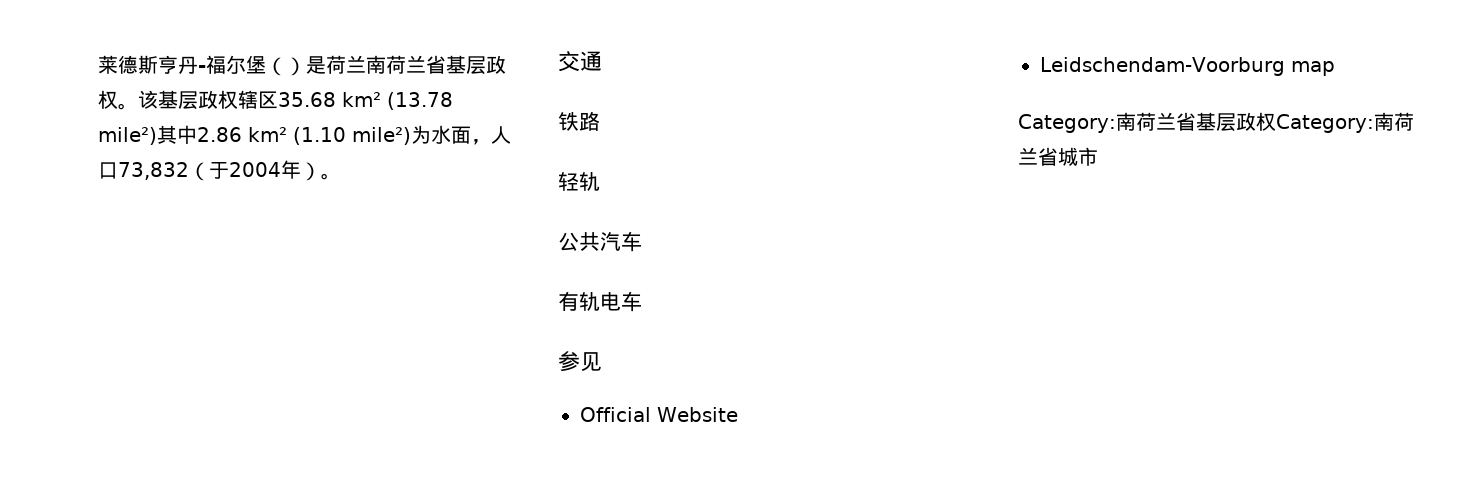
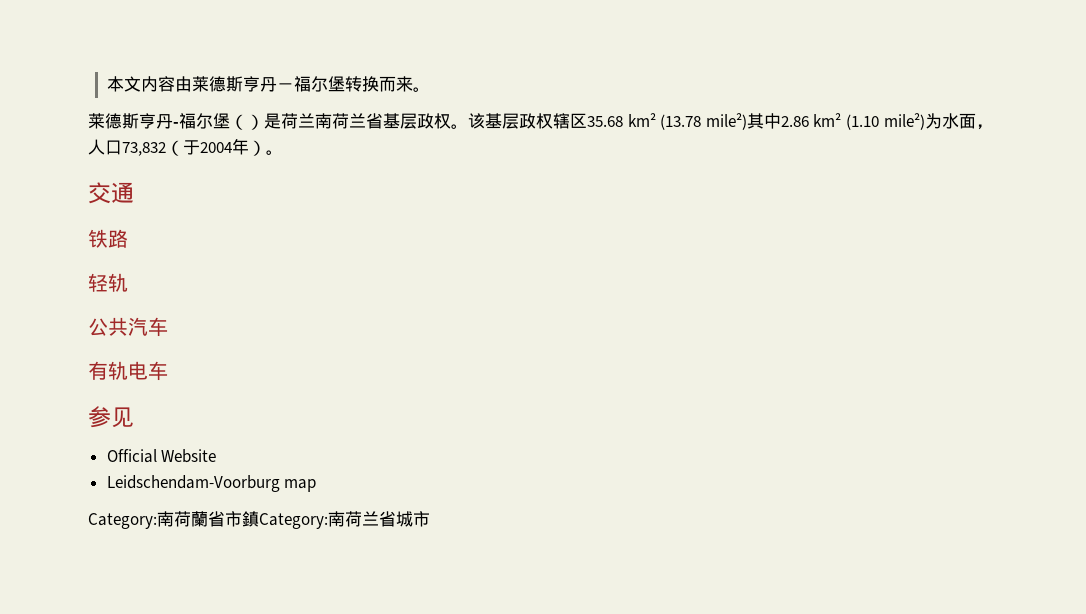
+ 本文内容由莱德斯亨丹－福尔堡转换而来。
- Category:南荷兰省基层政权Category:南荷兰省城市
+ Category:南荷蘭省市鎮Category:南荷兰省城市

